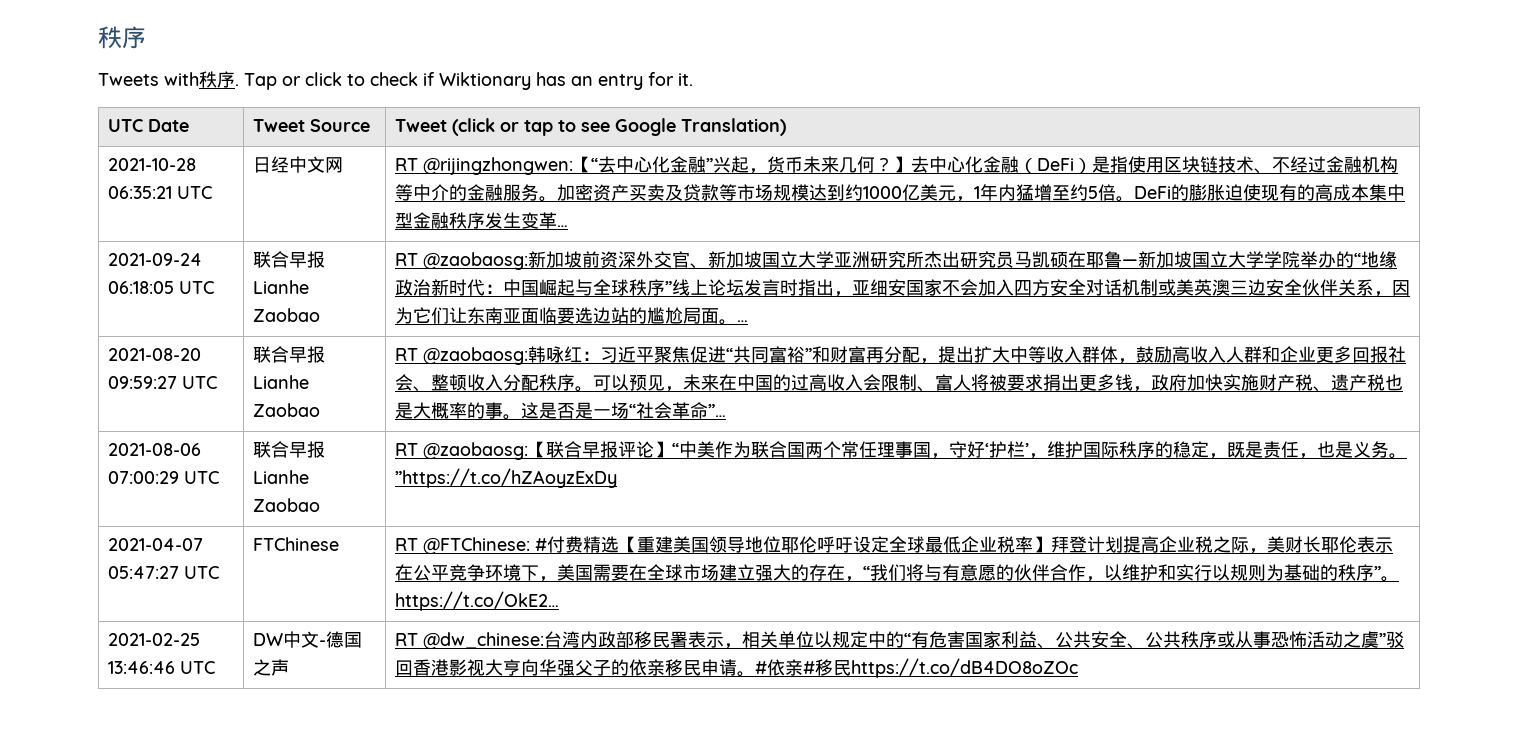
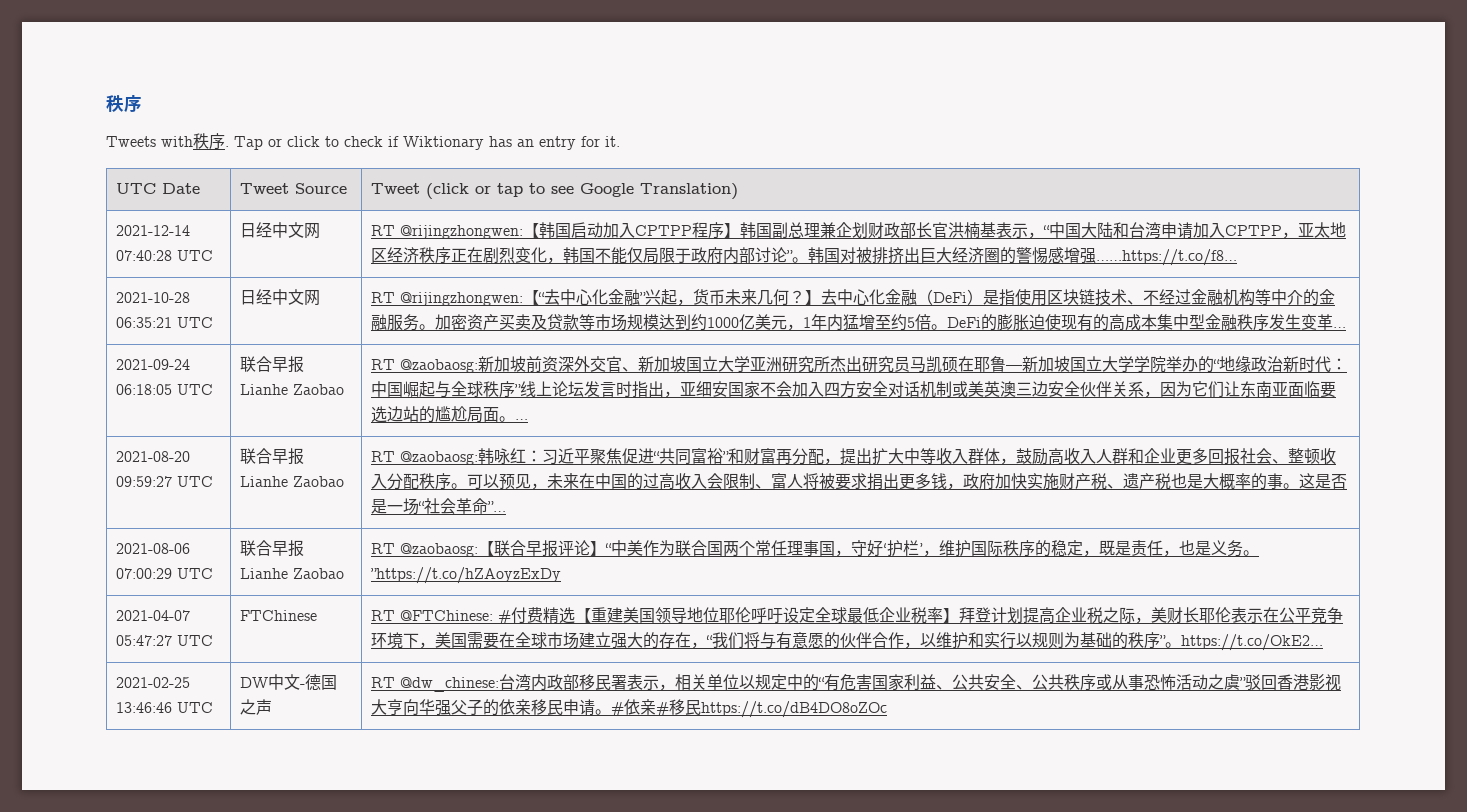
+ 2021-12-14 07:40:28 UTC | 日经中文网 | RT @rijingzhongwen:【韩国启动加入CPTPP程序】韩国副总理兼企划财政部长官洪楠基表示，“中国大陆和台湾申请加入CPTPP，亚太地区经济秩序正在剧烈变化，韩国不能仅局限于政府内部讨论”。韩国对被排挤出巨大经济圈的警惕感增强……https://t.co/f8…

